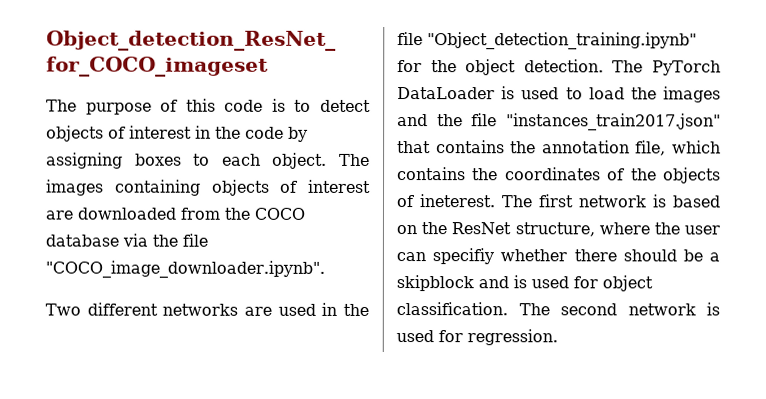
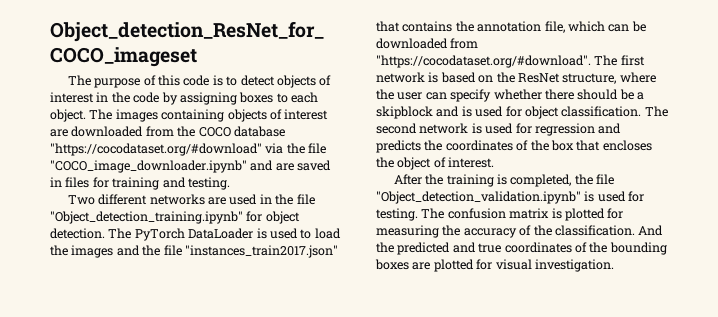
- The images containing objects of interest are downloaded from the COCO database via the file "COCO_image_downloader.ipynb".
+ The images containing objects of interest are downloaded from the COCO database "https://cocodataset.org/#download" via the file "COCO_image_downloader.ipynb" and are saved in files for training and testing.
- Two different networks are used in the file "Object_detection_training.ipynb" for the object detection.
+ Two different networks are used in the file "Object_detection_training.ipynb" for object detection.
- The PyTorch DataLoader is used to load the images and the file "instances_train2017.json" that contains the annotation file, which contains the coordinates of the objects of ineterest. The first network is based on the ResNet structure, where the user can specifiy whether there should be a skipblock and is used for object classification.
+ The PyTorch DataLoader is used to load the images and the file "instances_train2017.json" that contains the annotation file, which can be downloaded from "https://cocodataset.org/#download". The first network is based on the ResNet structure, where the user can specify whether there should be a skipblock and is used for object classification.
- The second network is used for regression.
+ The second network is used for regression and predicts the coordinates of the box that encloses the object of interest.
+ After the training is completed, the file "Object_detection_validation.ipynb" is used for testing. The confusion matrix is plotted for measuring the accuracy of the classification. And the predicted and true coordinates of the bounding boxes are plotted for visual investigation.

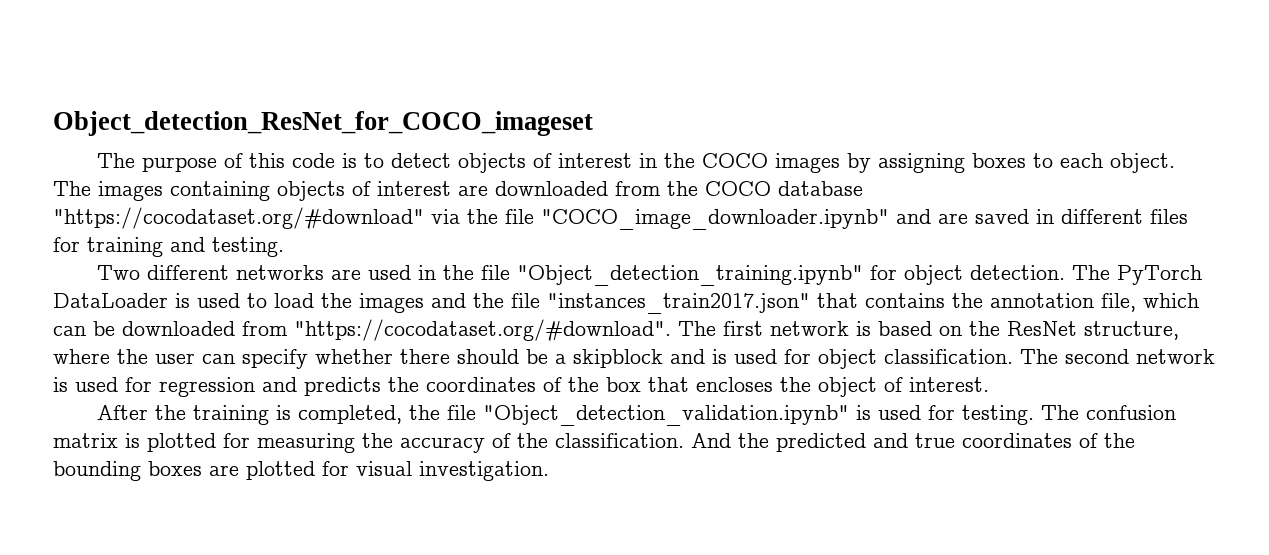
- The purpose of this code is to detect objects of interest in the code by assigning boxes to each object.
+ The purpose of this code is to detect objects of interest in the COCO images by assigning boxes to each object.
- The images containing objects of interest are downloaded from the COCO database "https://cocodataset.org/#download" via the file "COCO_image_downloader.ipynb" and are saved in files for training and testing.
+ The images containing objects of interest are downloaded from the COCO database "https://cocodataset.org/#download" via the file "COCO_image_downloader.ipynb" and are saved in different files for training and testing.

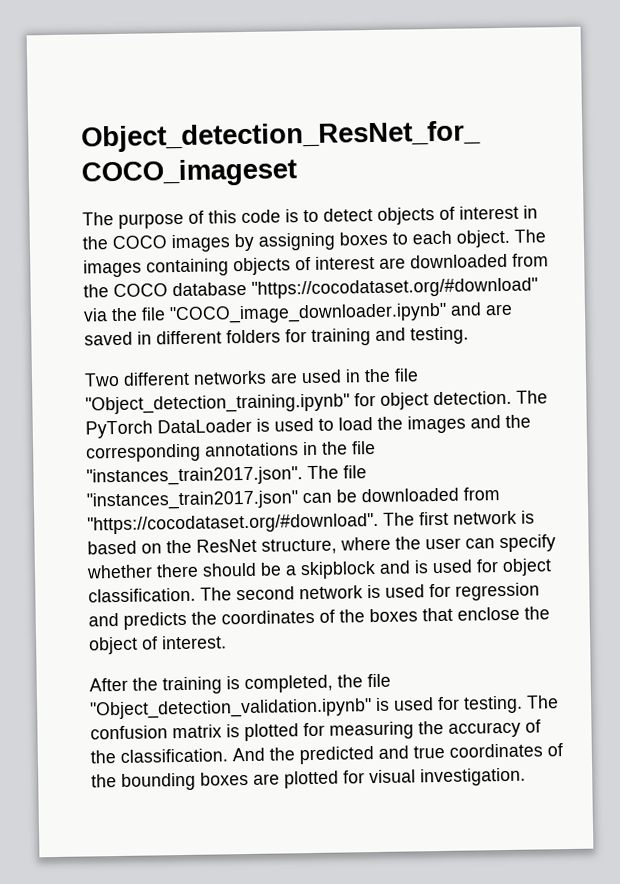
- The images containing objects of interest are downloaded from the COCO database "https://cocodataset.org/#download" via the file "COCO_image_downloader.ipynb" and are saved in different files for training and testing.
+ The images containing objects of interest are downloaded from the COCO database "https://cocodataset.org/#download" via the file "COCO_image_downloader.ipynb" and are saved in different folders for training and testing.
- The PyTorch DataLoader is used to load the images and the file "instances_train2017.json" that contains the annotation file, which can be downloaded from "https://cocodataset.org/#download". The first network is based on the ResNet structure, where the user can specify whether there should be a skipblock and is used for object classification.
+ The PyTorch DataLoader is used to load the images and the corresponding annotations in the file "instances_train2017.json". The file "instances_train2017.json" can be downloaded from "https://cocodataset.org/#download". The first network is based on the ResNet structure, where the user can specify whether there should be a skipblock and is used for object classification.
- The second network is used for regression and predicts the coordinates of the box that encloses the object of interest.
+ The second network is used for regression and predicts the coordinates of the boxes that enclose the object of interest.

